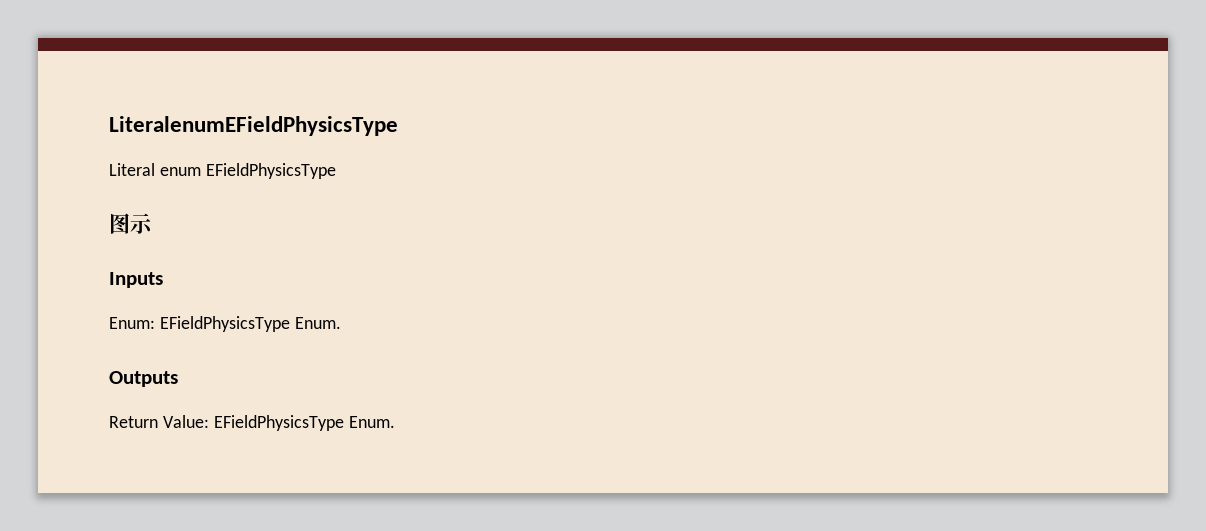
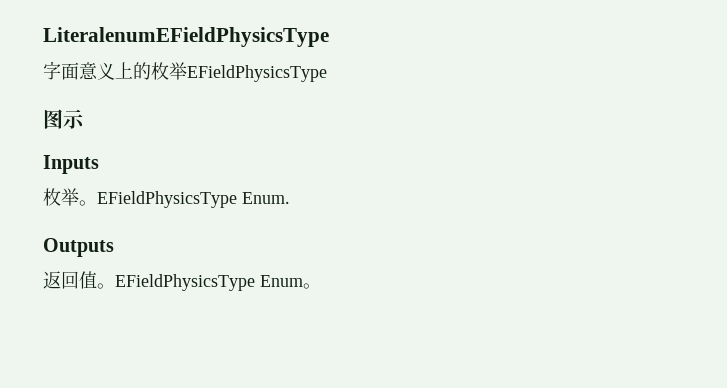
- Literal enum EFieldPhysicsType
+ 字面意义上的枚举EFieldPhysicsType
- Enum: EFieldPhysicsType Enum.
+ 枚举。EFieldPhysicsType Enum.
- Return Value: EFieldPhysicsType Enum.
+ 返回值。EFieldPhysicsType Enum。

